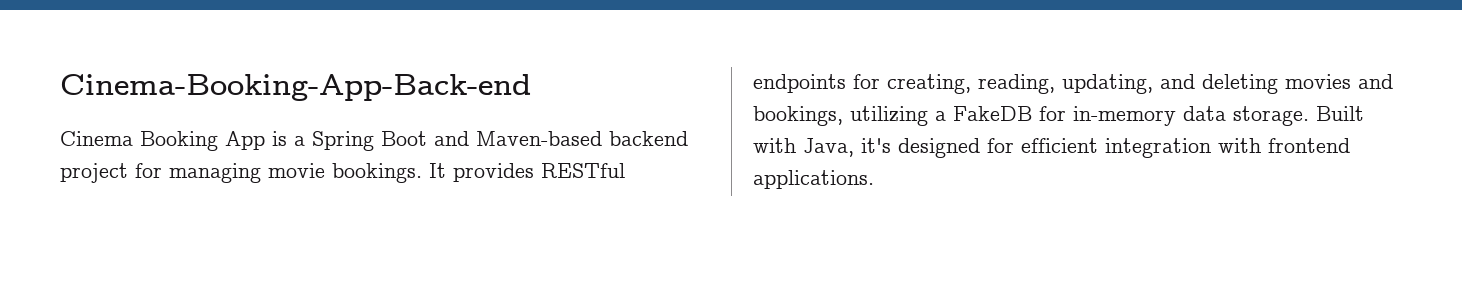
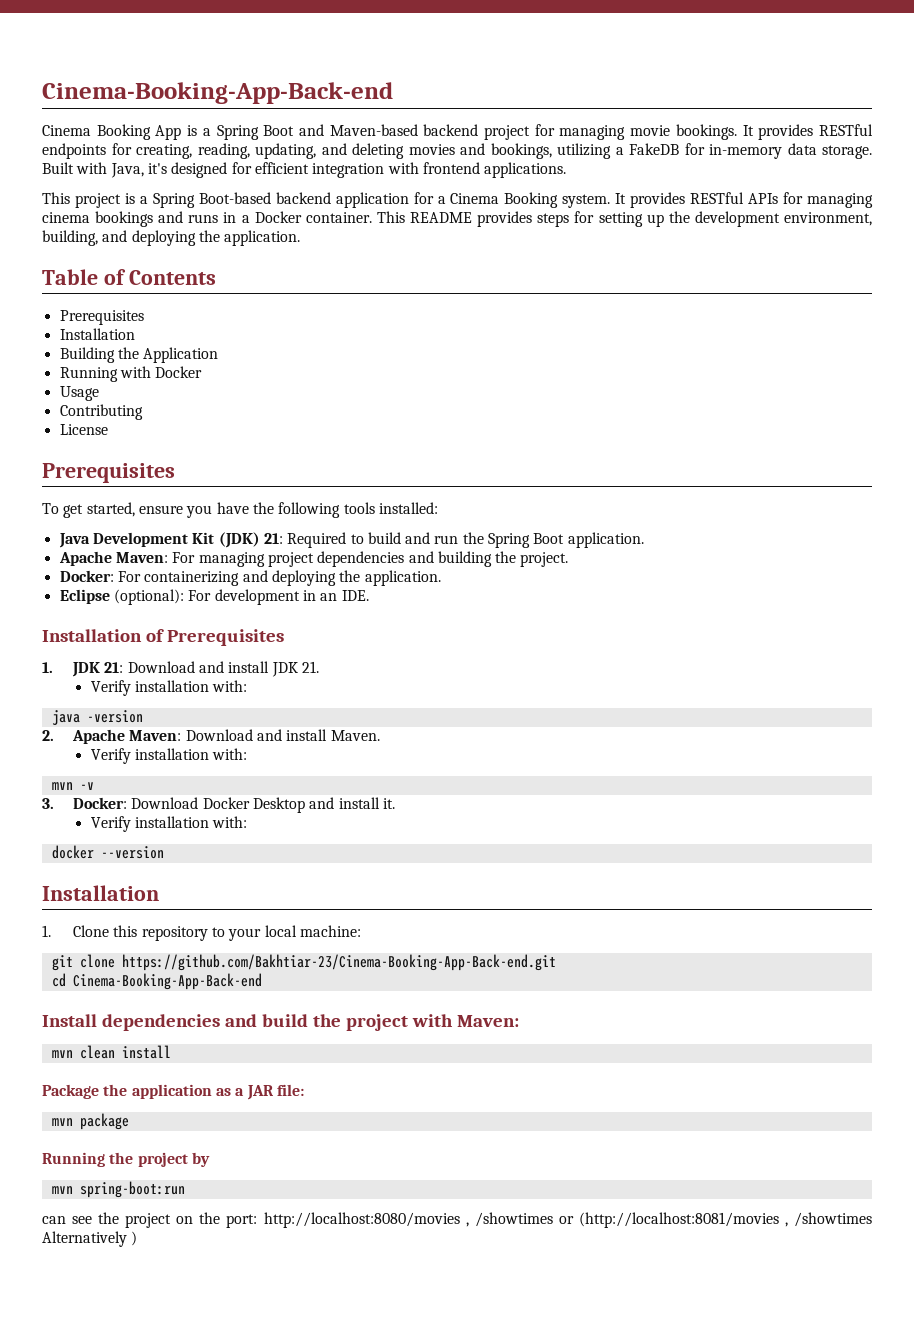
+ This project is a Spring Boot-based backend application for a Cinema Booking system. It provides RESTful APIs for managing cinema bookings and runs in a Docker container. This README provides steps for setting up the development environment, building, and deploying the application.
+ Table of Contents
+ Prerequisites
+ Installation
+ Building the Application
+ Running with Docker
+ Usage
+ Contributing
+ License
+ Prerequisites
+ To get started, ensure you have the following tools installed:
+ Java Development Kit (JDK) 21: Required to build and run the Spring Boot application.
+ Apache Maven: For managing project dependencies and building the project.
+ Docker: For containerizing and deploying the application.
+ Eclipse (optional): For development in an IDE.
+ Installation of Prerequisites
+ 1. JDK 21: Download and install JDK 21.
+ Verify installation with:
+ java -version
+ 2. Apache Maven: Download and install Maven.
+ Verify installation with:
+ mvn -v
+ 3. Docker: Download Docker Desktop and install it.
+ Verify installation with:
+ docker --version
+ Installation
+ 1. Clone this repository to your local machine:
+ git clone https://github.com/Bakhtiar-23/Cinema-Booking-App-Back-end.git
+ cd Cinema-Booking-App-Back-end
+ Install dependencies and build the project with Maven:
+ mvn clean install
+ Package the application as a JAR file:
+ mvn package
+ Running the project by
+ mvn spring-boot:run
+ can see the project on the port: http://localhost:8080/movies , /showtimes or (http://localhost:8081/movies , /showtimes Alternatively )

